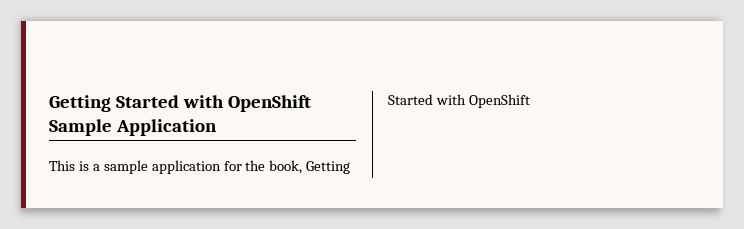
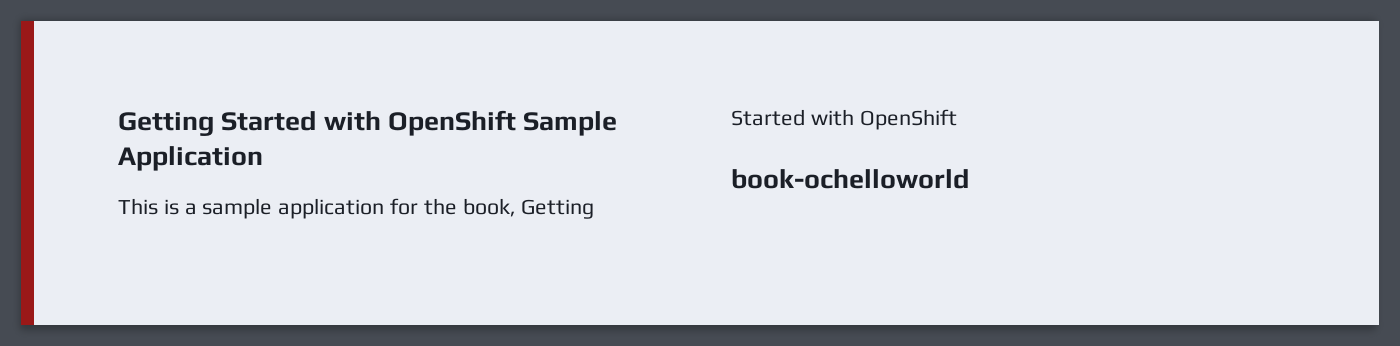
+ book-ochelloworld

